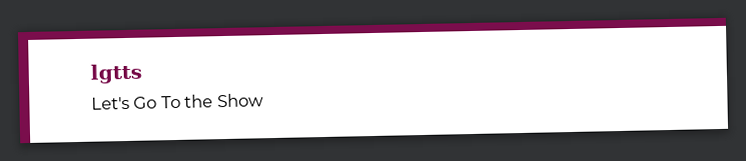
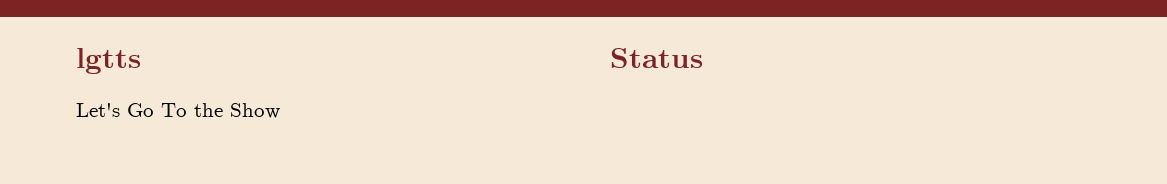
+ Status

